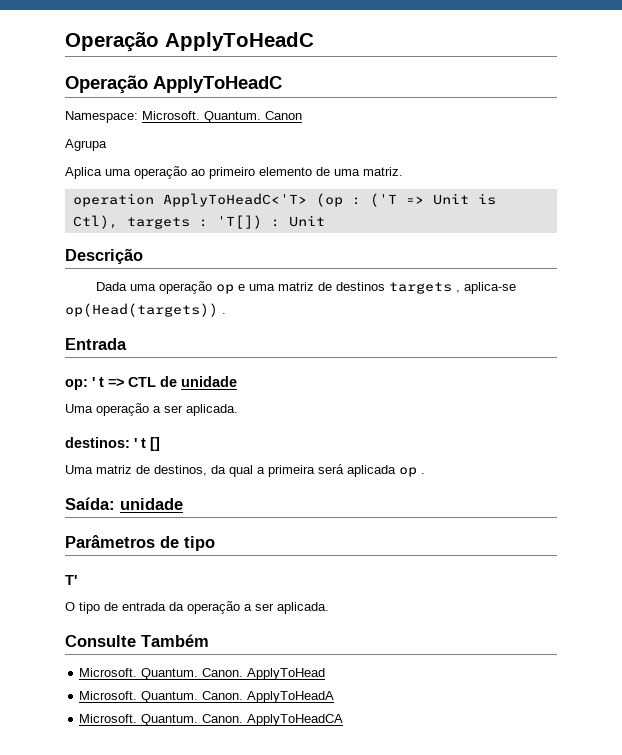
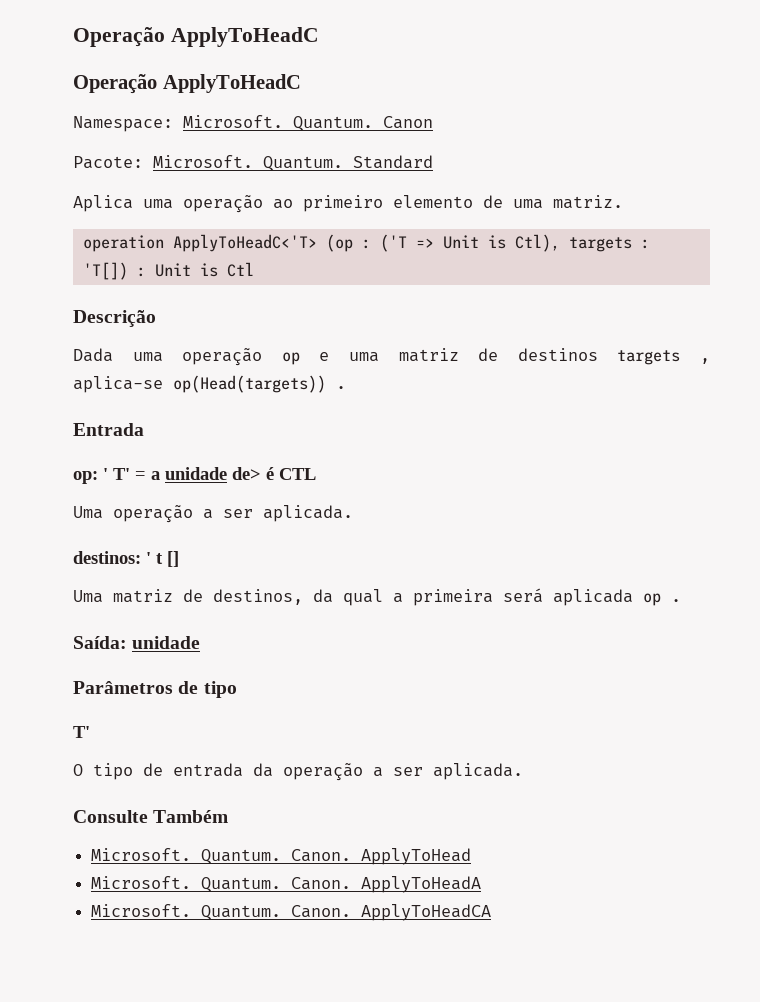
- Agrupa
+ Pacote: Microsoft. Quantum. Standard
- operation ApplyToHeadC<'T> (op : ('T => Unit is Ctl), targets : 'T[]) : Unit
+ operation ApplyToHeadC<'T> (op : ('T => Unit is Ctl), targets : 'T[]) : Unit is Ctl
- op: ' t => CTL de unidade
+ op: ' T' = a unidade de> é CTL

